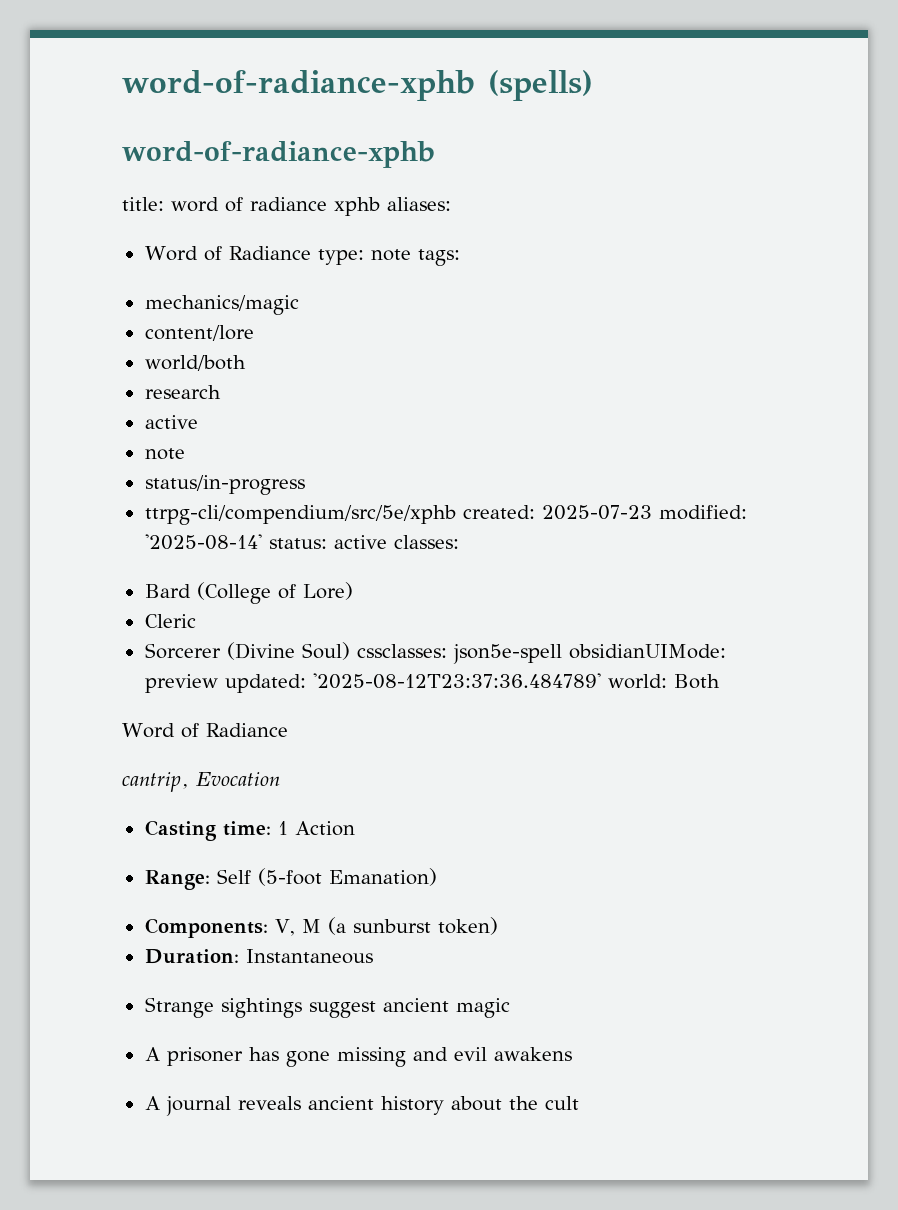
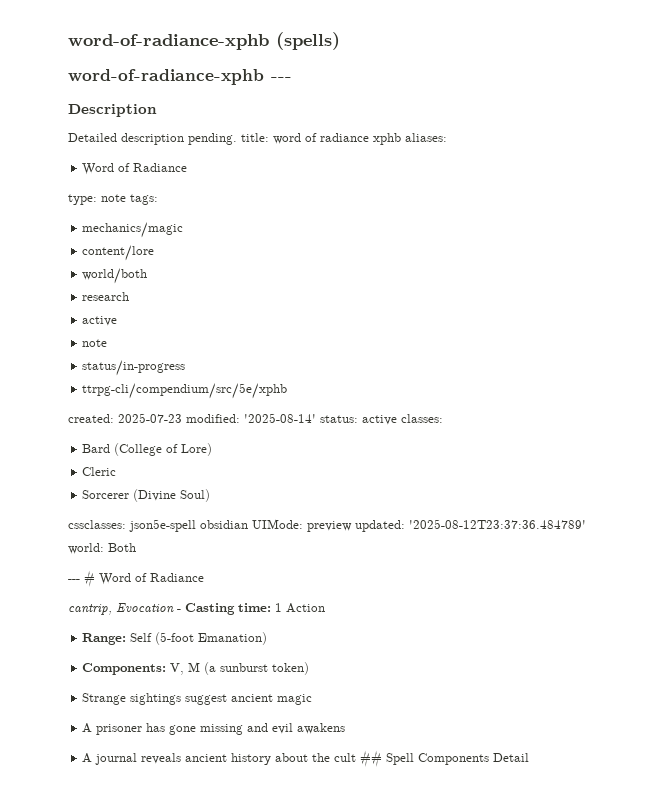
  word-of-radiance-xphb (spells)
- word-of-radiance-xphb
- title: word of radiance xphb aliases:
- Word of Radiance type: note tags:
+ word-of-radiance-xphb ---
+ Description
+ Detailed description pending. title: word of radiance xphb aliases:
+ Word of Radiance
+ type: note tags:
- ttrpg-cli/compendium/src/5e/xphb created: 2025-07-23 modified: '2025-08-14' status: active classes:
+ ttrpg-cli/compendium/src/5e/xphb
+ created: 2025-07-23 modified: '2025-08-14' status: active classes:
- Sorcerer (Divine Soul) cssclasses: json5e-spell obsidianUIMode: preview updated: '2025-08-12T23:37:36.484789' world: Both
- Word of Radiance
+ Sorcerer (Divine Soul)
+ cssclasses: json5e-spell obsidian UIMode: preview updated: '2025-08-12T23:37:36.484789' world: Both
+ --- # Word of Radiance
- cantrip, Evocation
- Casting time: 1 Action
+ cantrip, Evocation - Casting time: 1 Action
- Duration: Instantaneous
- A journal reveals ancient history about the cult
+ A journal reveals ancient history about the cult ## Spell Components Detail

